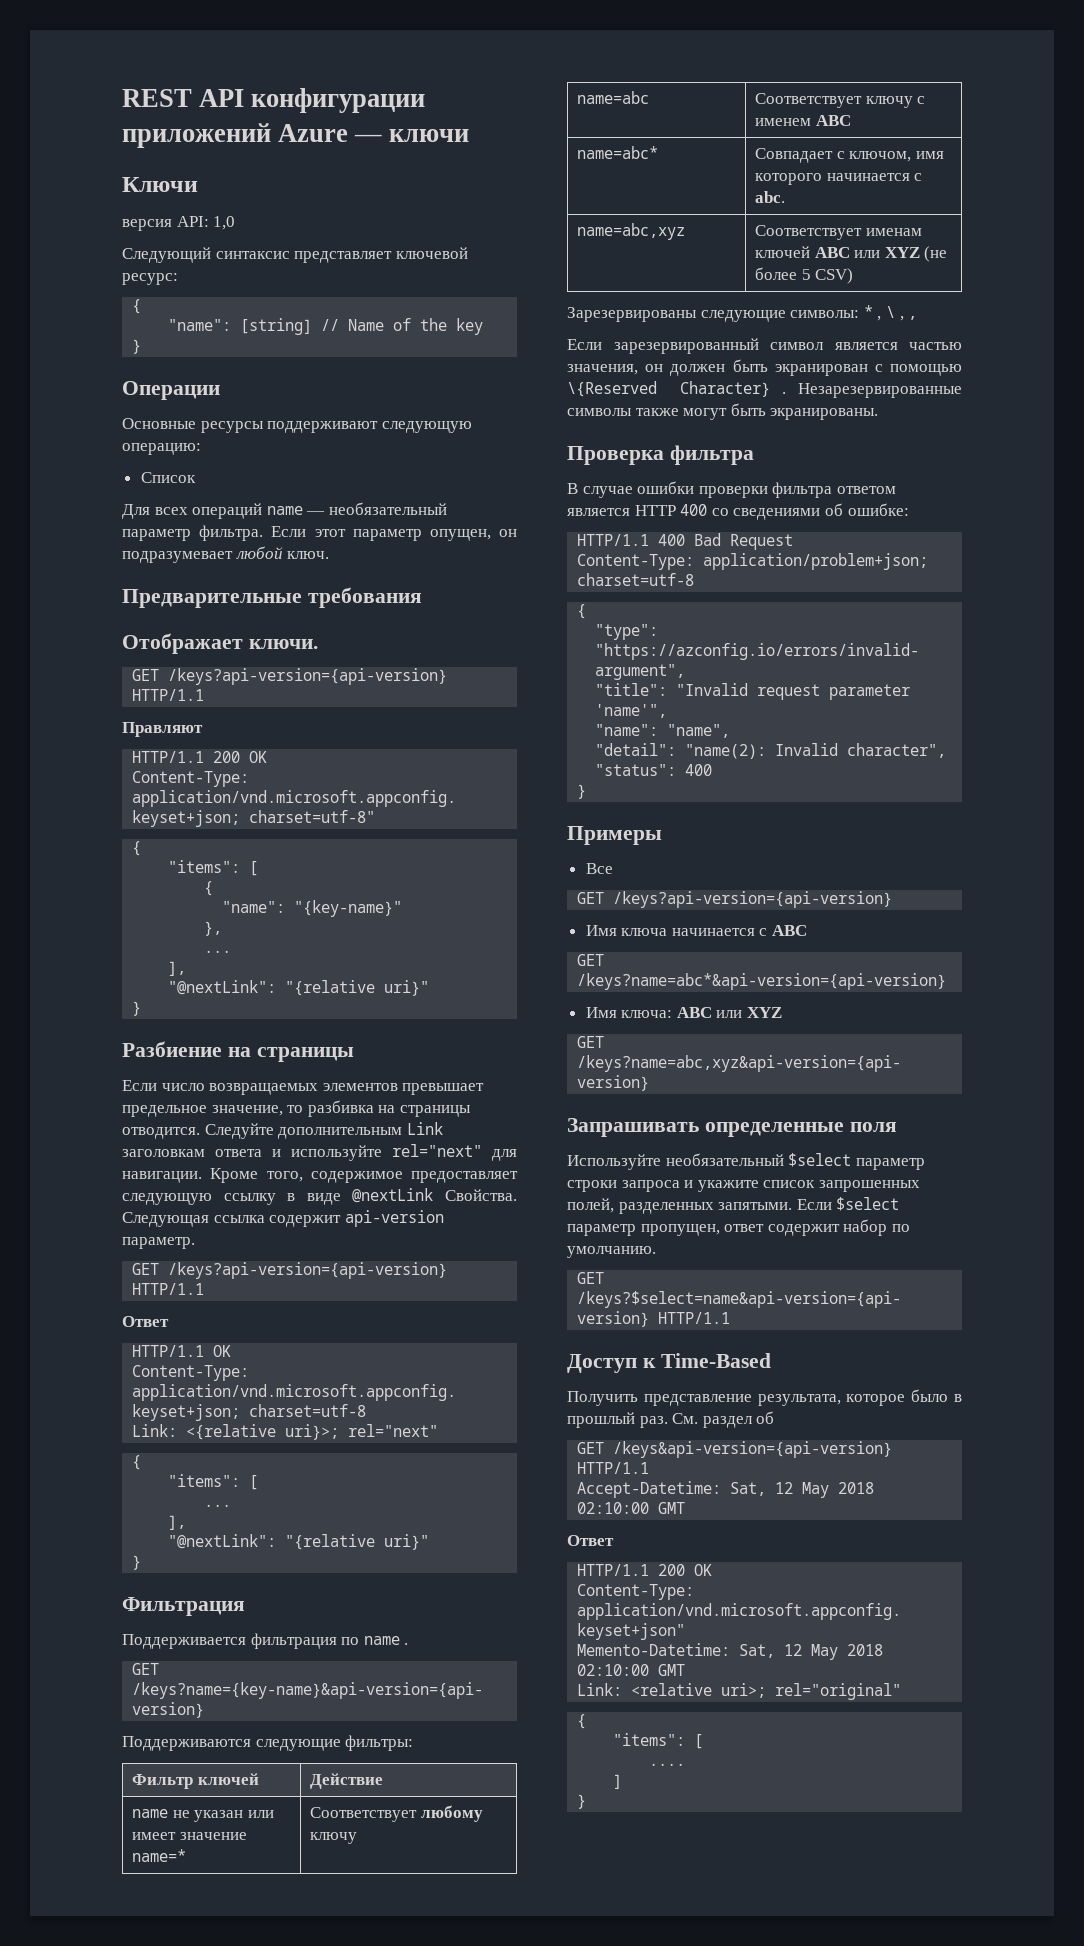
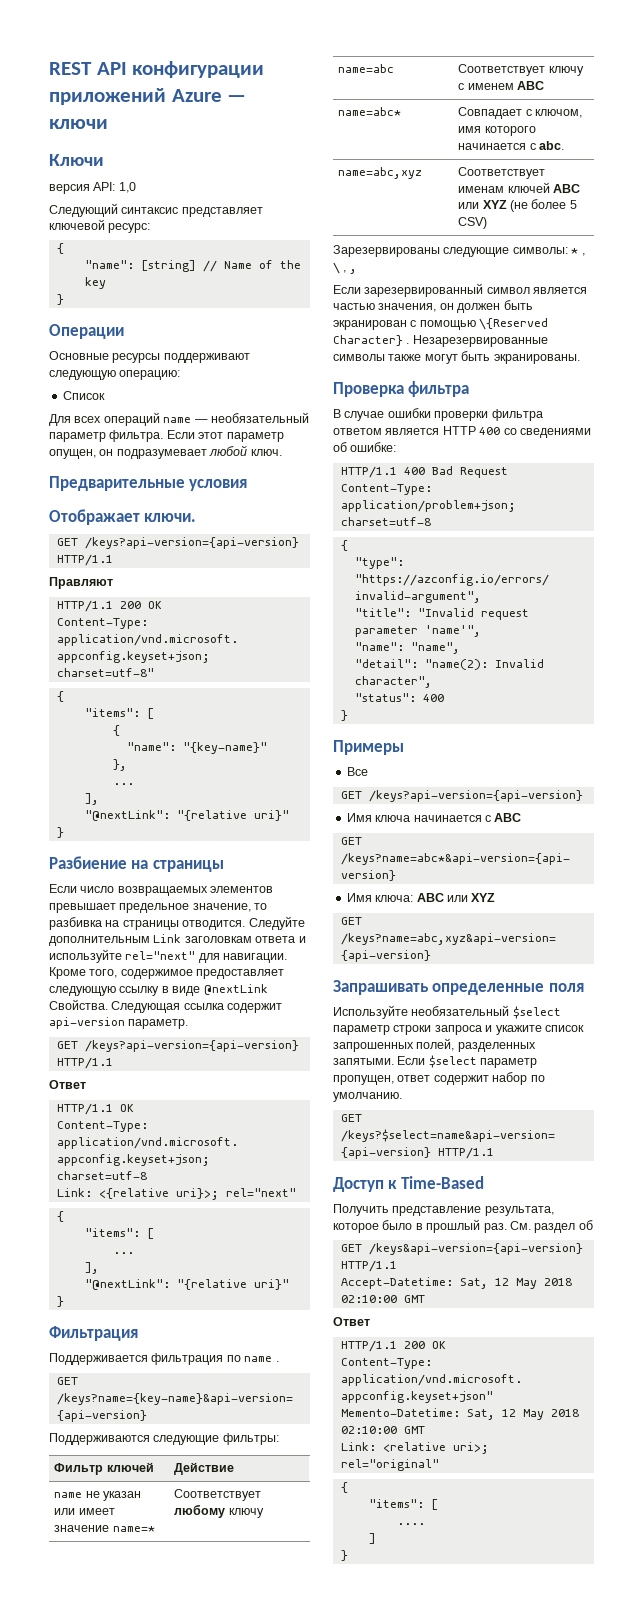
- Предварительные требования
+ Предварительные условия

